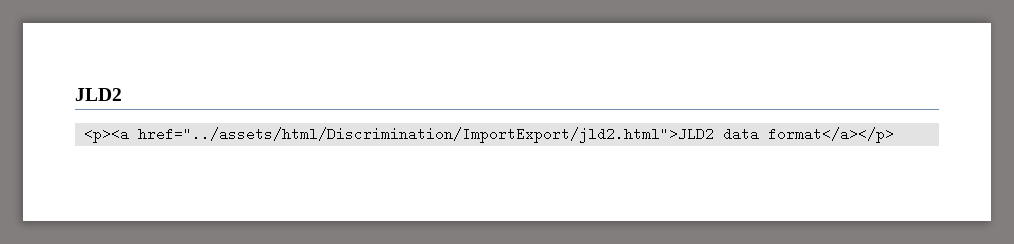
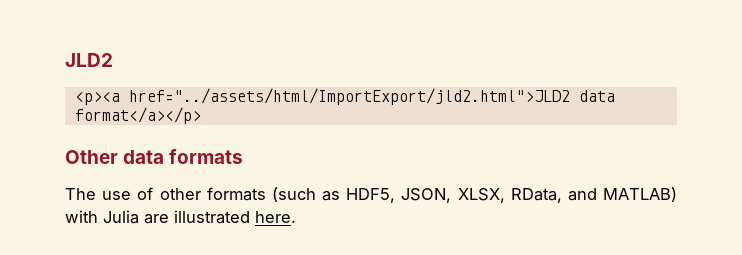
- <p><a href="../assets/html/Discrimination/ImportExport/jld2.html">JLD2 data format</a></p>
+ <p><a href="../assets/html/ImportExport/jld2.html">JLD2 data format</a></p>
+ Other data formats
+ The use of other formats (such as HDF5, JSON, XLSX, RData, and MATLAB) with Julia are illustrated here.

